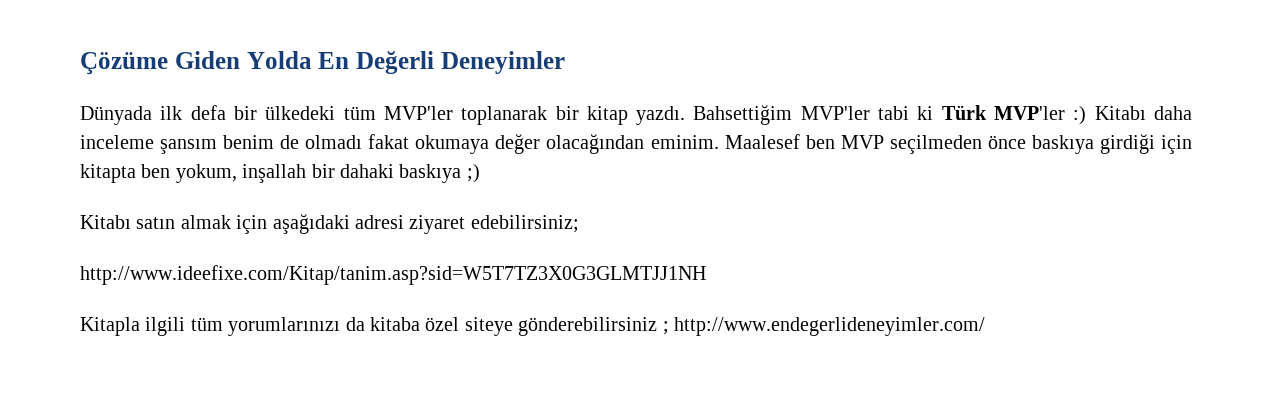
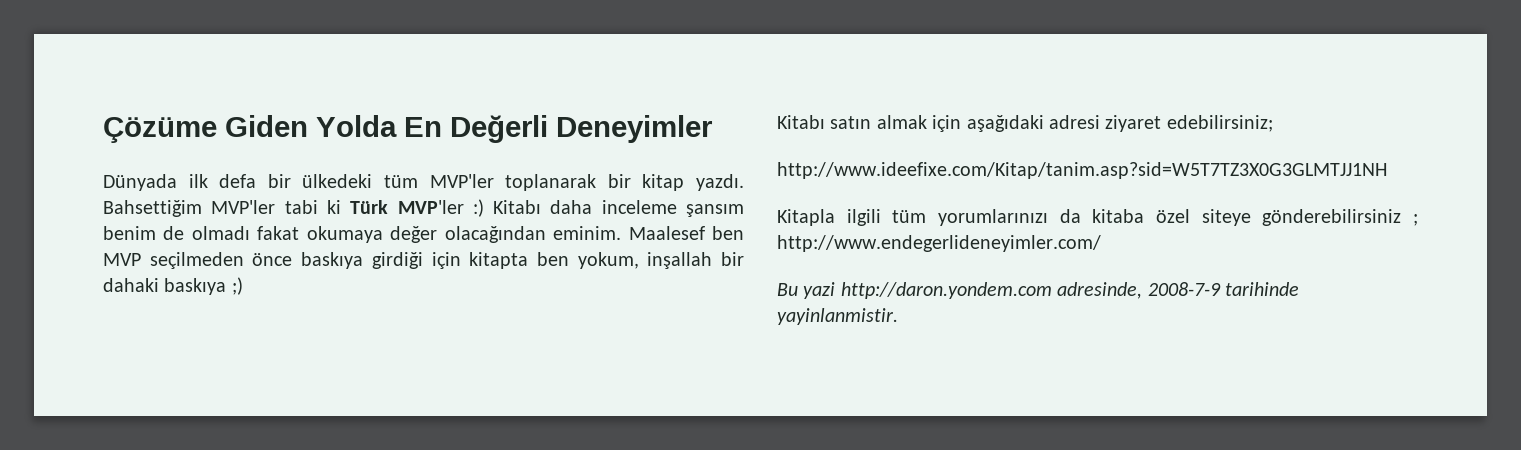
+ Bu yazi http://daron.yondem.com adresinde, 2008-7-9 tarihinde yayinlanmistir.

